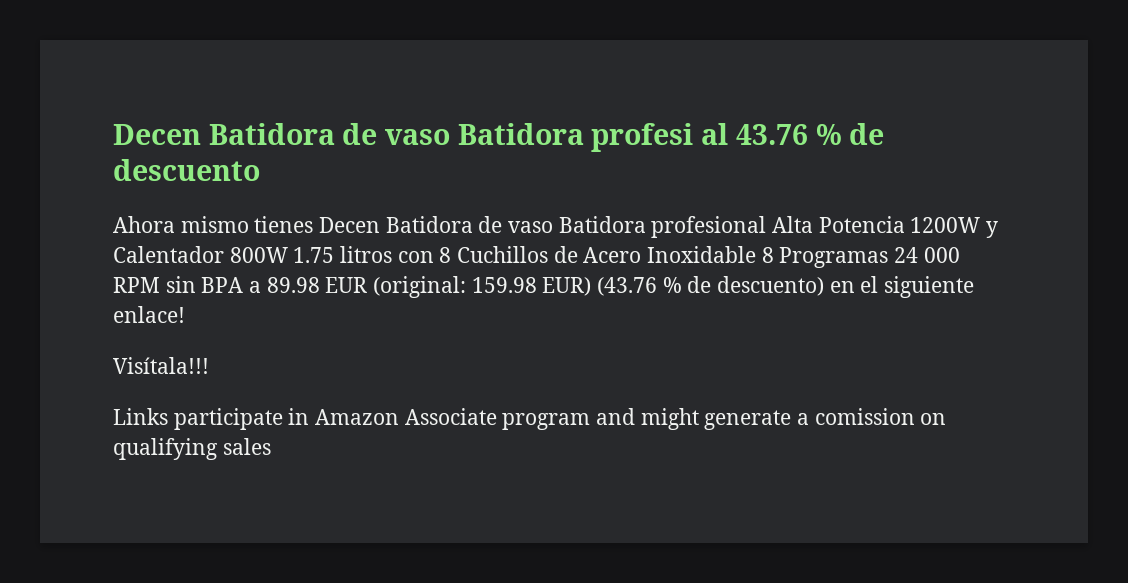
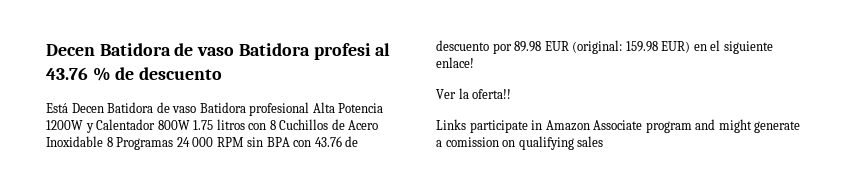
- Ahora mismo tienes Decen Batidora de vaso Batidora profesional Alta Potencia 1200W y Calentador 800W 1.75 litros con 8 Cuchillos de Acero Inoxidable 8 Programas 24 000 RPM sin BPA a 89.98 EUR (original: 159.98 EUR) (43.76 % de descuento) en el siguiente enlace!
+ Está Decen Batidora de vaso Batidora profesional Alta Potencia 1200W y Calentador 800W 1.75 litros con 8 Cuchillos de Acero Inoxidable 8 Programas 24 000 RPM sin BPA con 43.76 de descuento por 89.98 EUR (original: 159.98 EUR) en el siguiente enlace!
- Visítala!!!
+ Ver la oferta!!

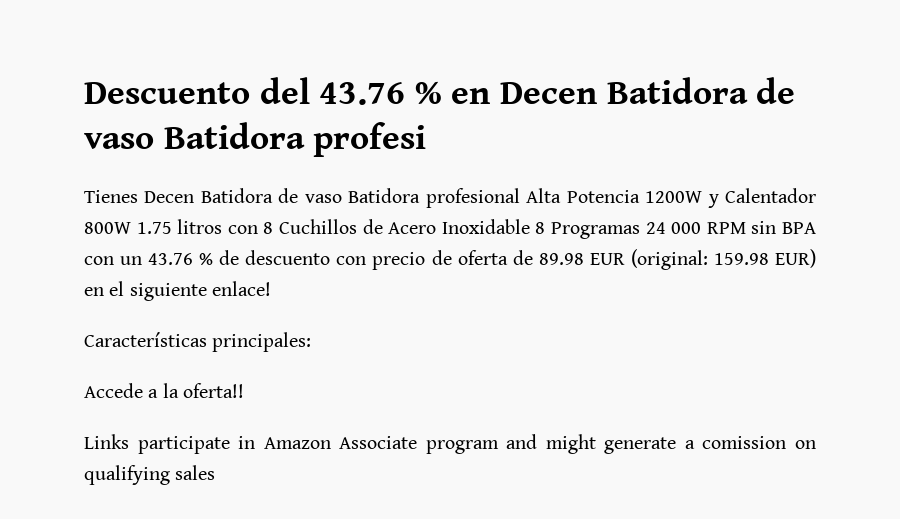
- Decen Batidora de vaso Batidora profesi al 43.76 % de descuento
- Está Decen Batidora de vaso Batidora profesional Alta Potencia 1200W y Calentador 800W 1.75 litros con 8 Cuchillos de Acero Inoxidable 8 Programas 24 000 RPM sin BPA con 43.76 de descuento por 89.98 EUR (original: 159.98 EUR) en el siguiente enlace!
+ Descuento del 43.76 % en Decen Batidora de vaso Batidora profesi
+ Tienes Decen Batidora de vaso Batidora profesional Alta Potencia 1200W y Calentador 800W 1.75 litros con 8 Cuchillos de Acero Inoxidable 8 Programas 24 000 RPM sin BPA con un 43.76 % de descuento con precio de oferta de 89.98 EUR (original: 159.98 EUR) en el siguiente enlace!
- Ver la oferta!!
+ Características principales:
+ Accede a la oferta!!

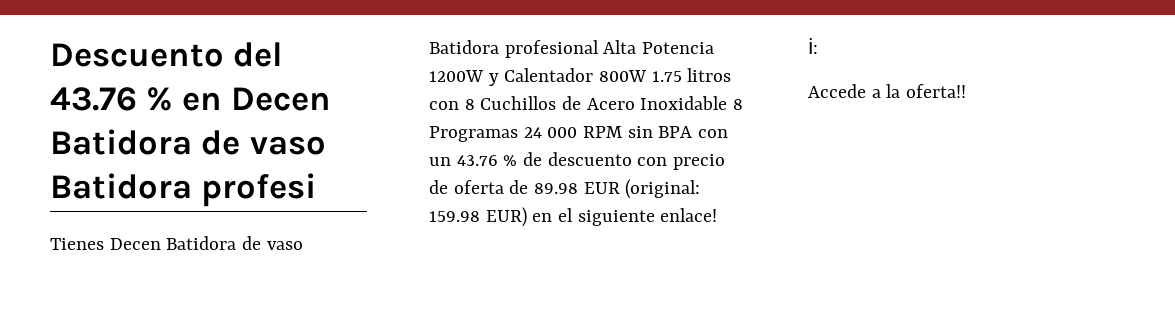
- Características principales:
+ ℹ:
- Links participate in Amazon Associate program and might generate a comission on qualifying sales

